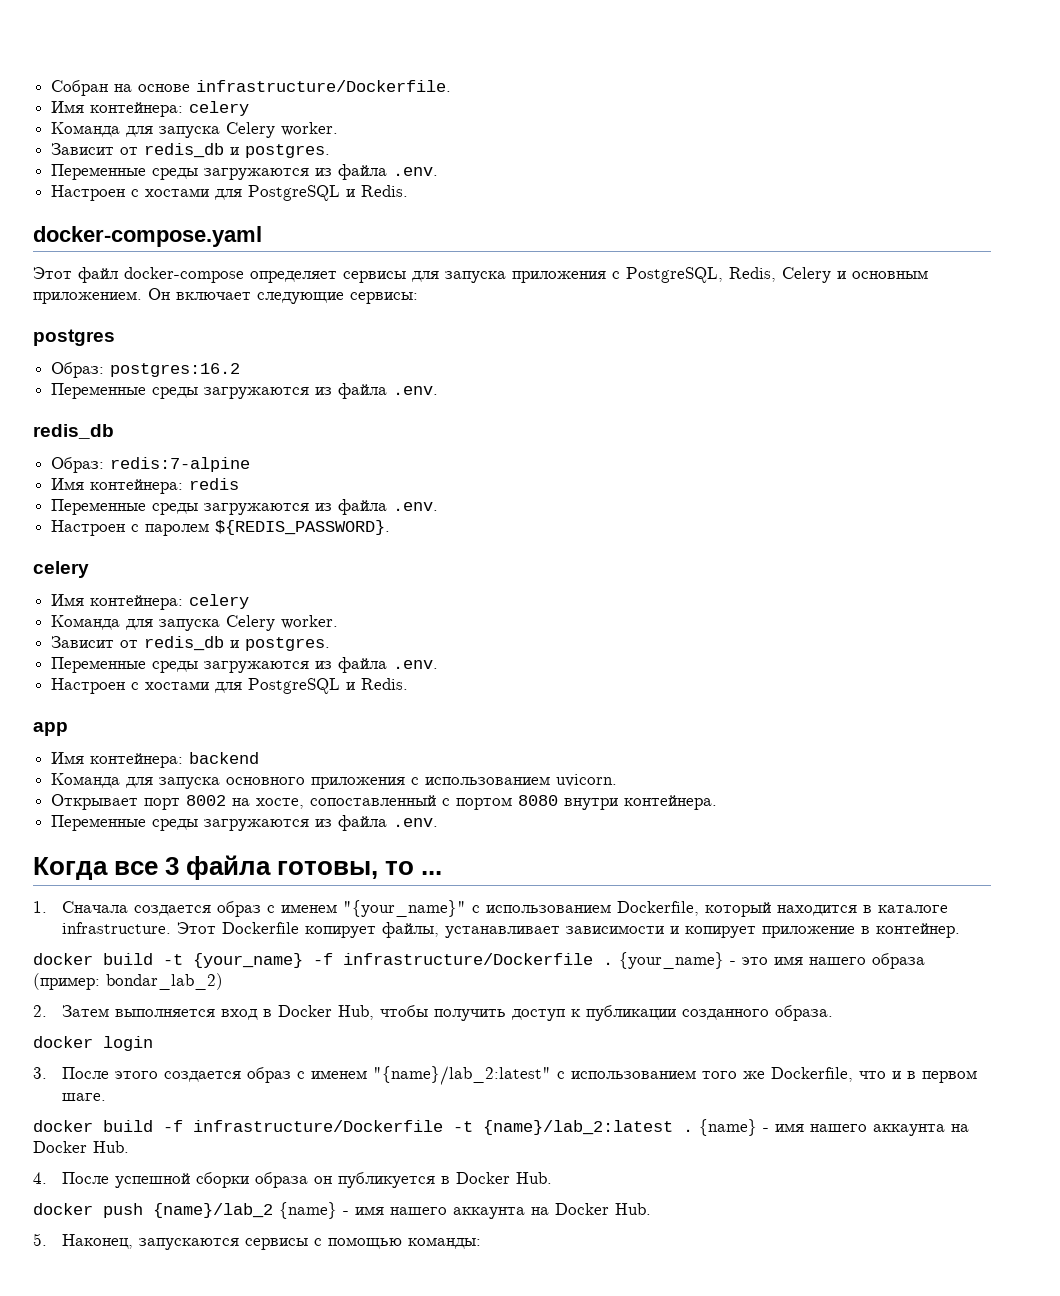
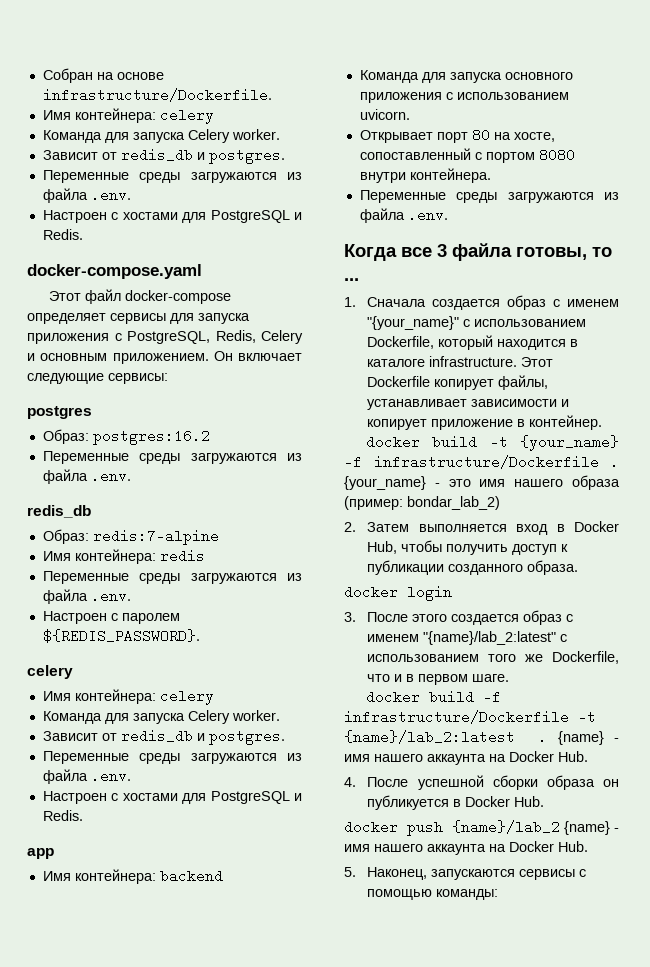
- Открывает порт 8002 на хосте, сопоставленный с портом 8080 внутри контейнера.
+ Открывает порт 80 на хосте, сопоставленный с портом 8080 внутри контейнера.

